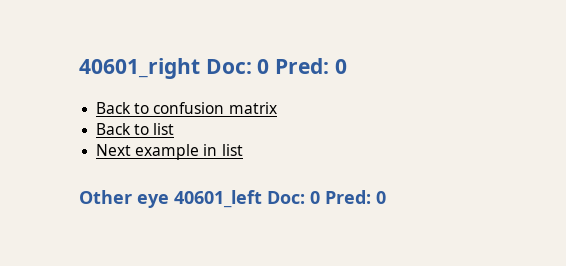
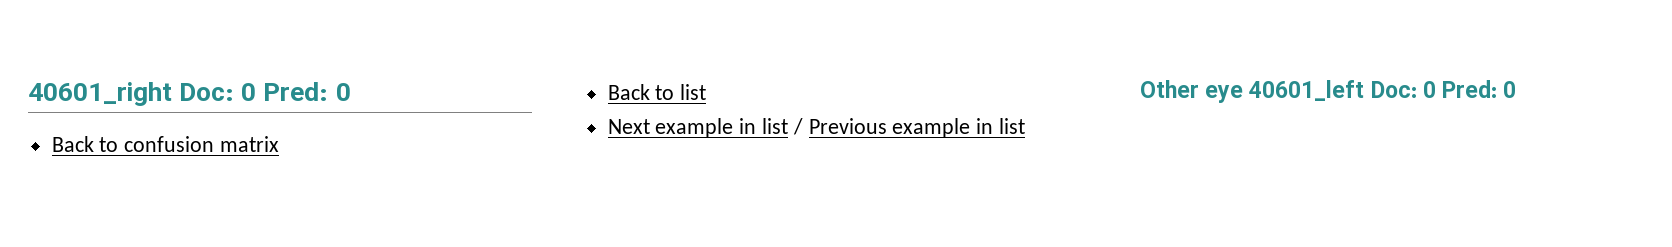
- Next example in list
+ Next example in list / Previous example in list

